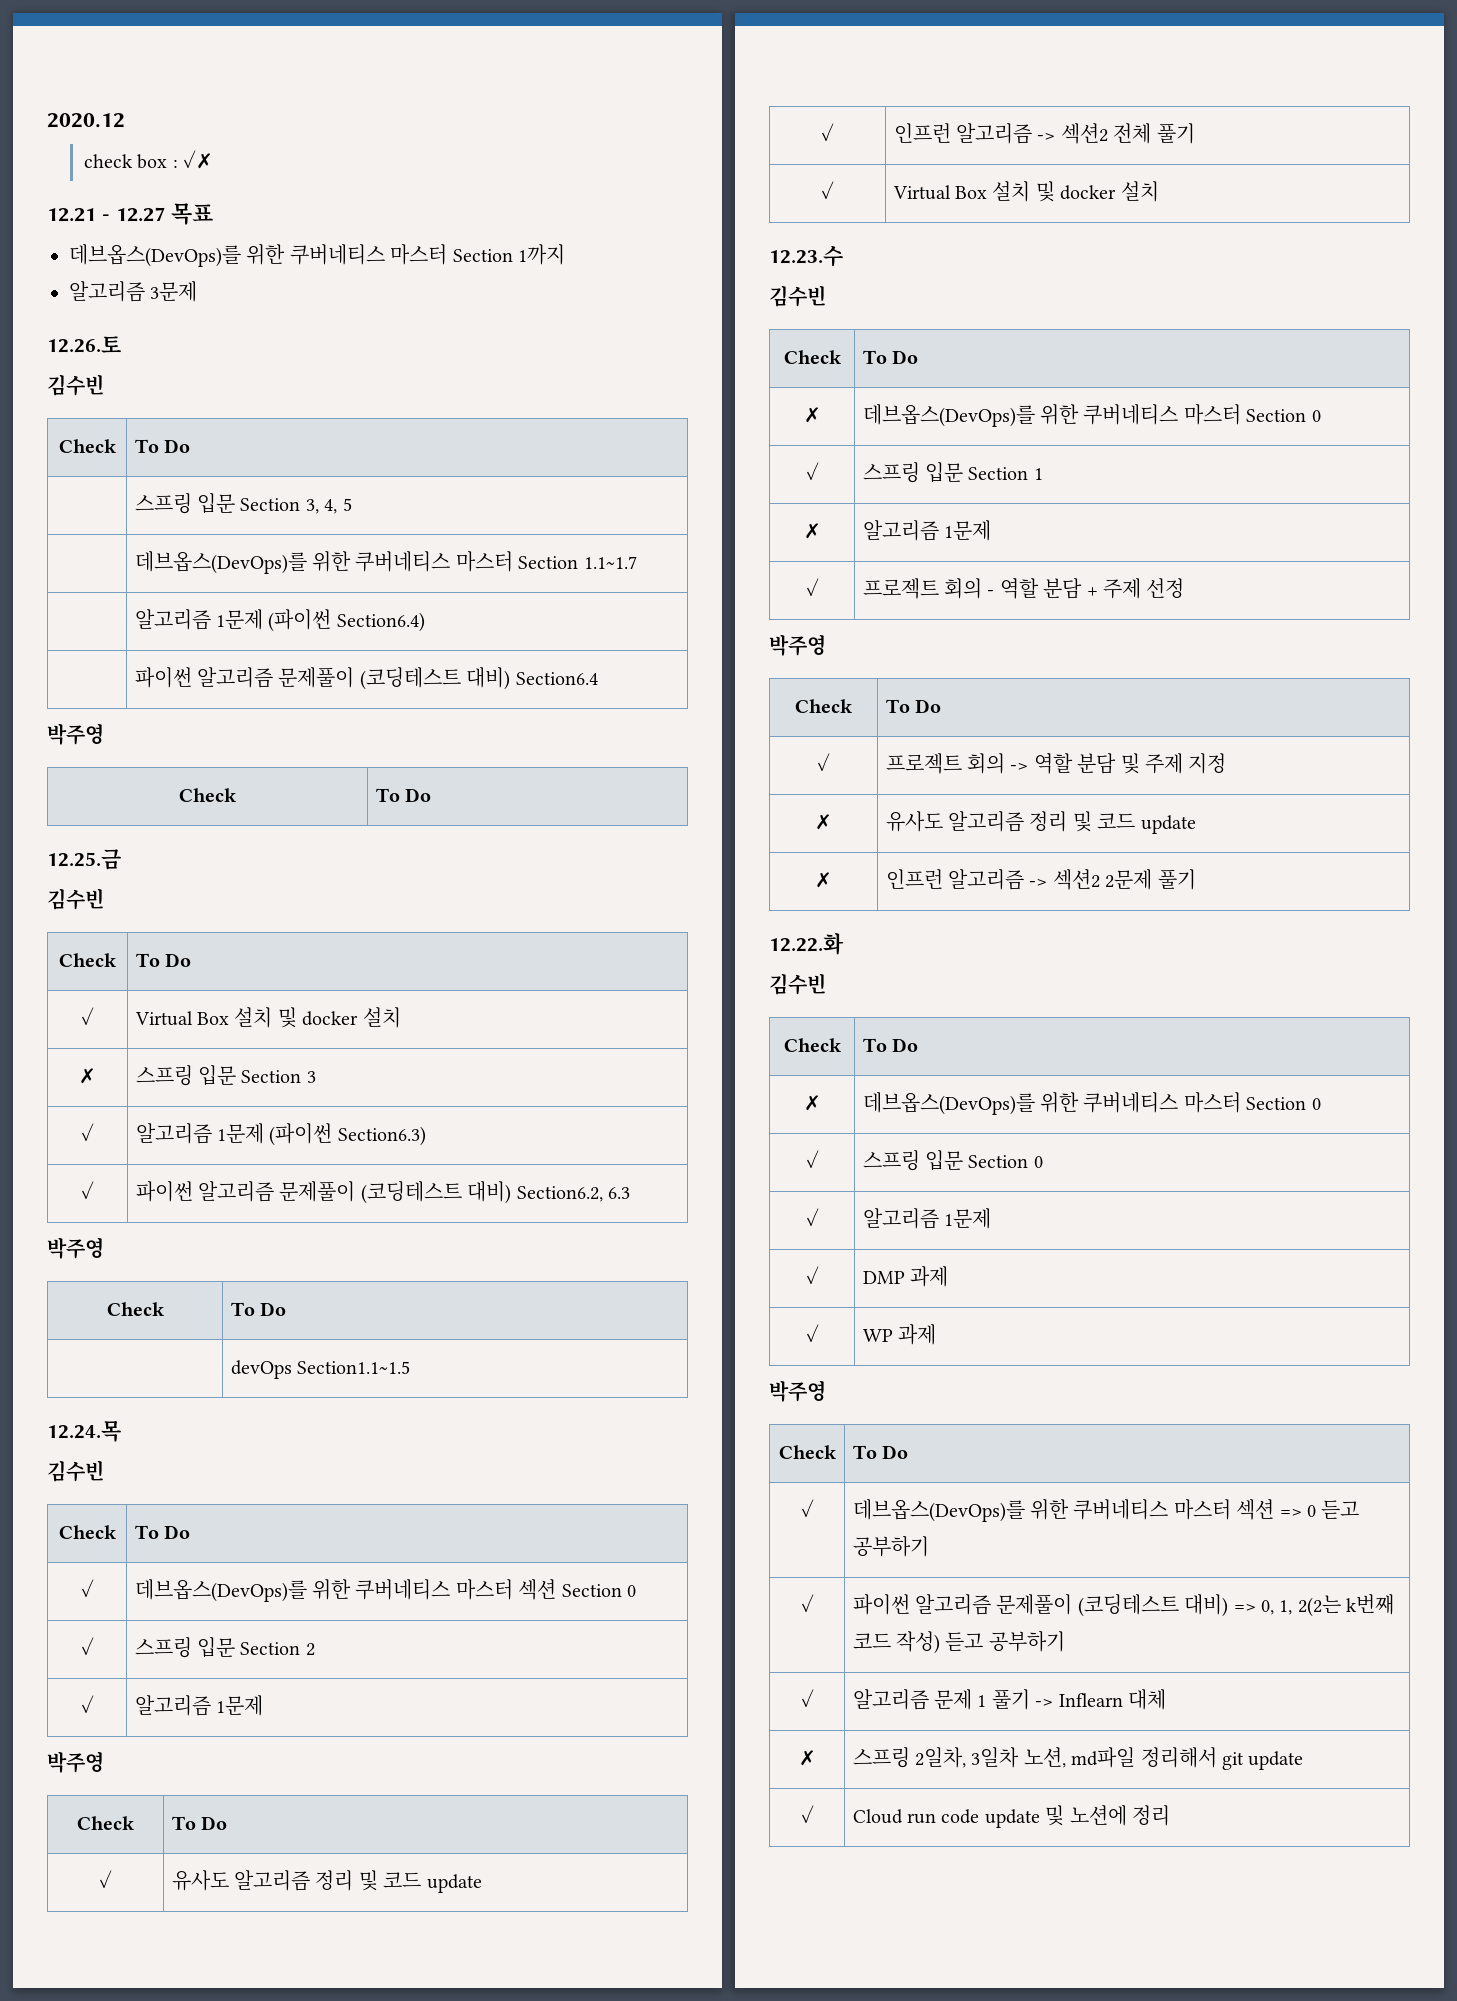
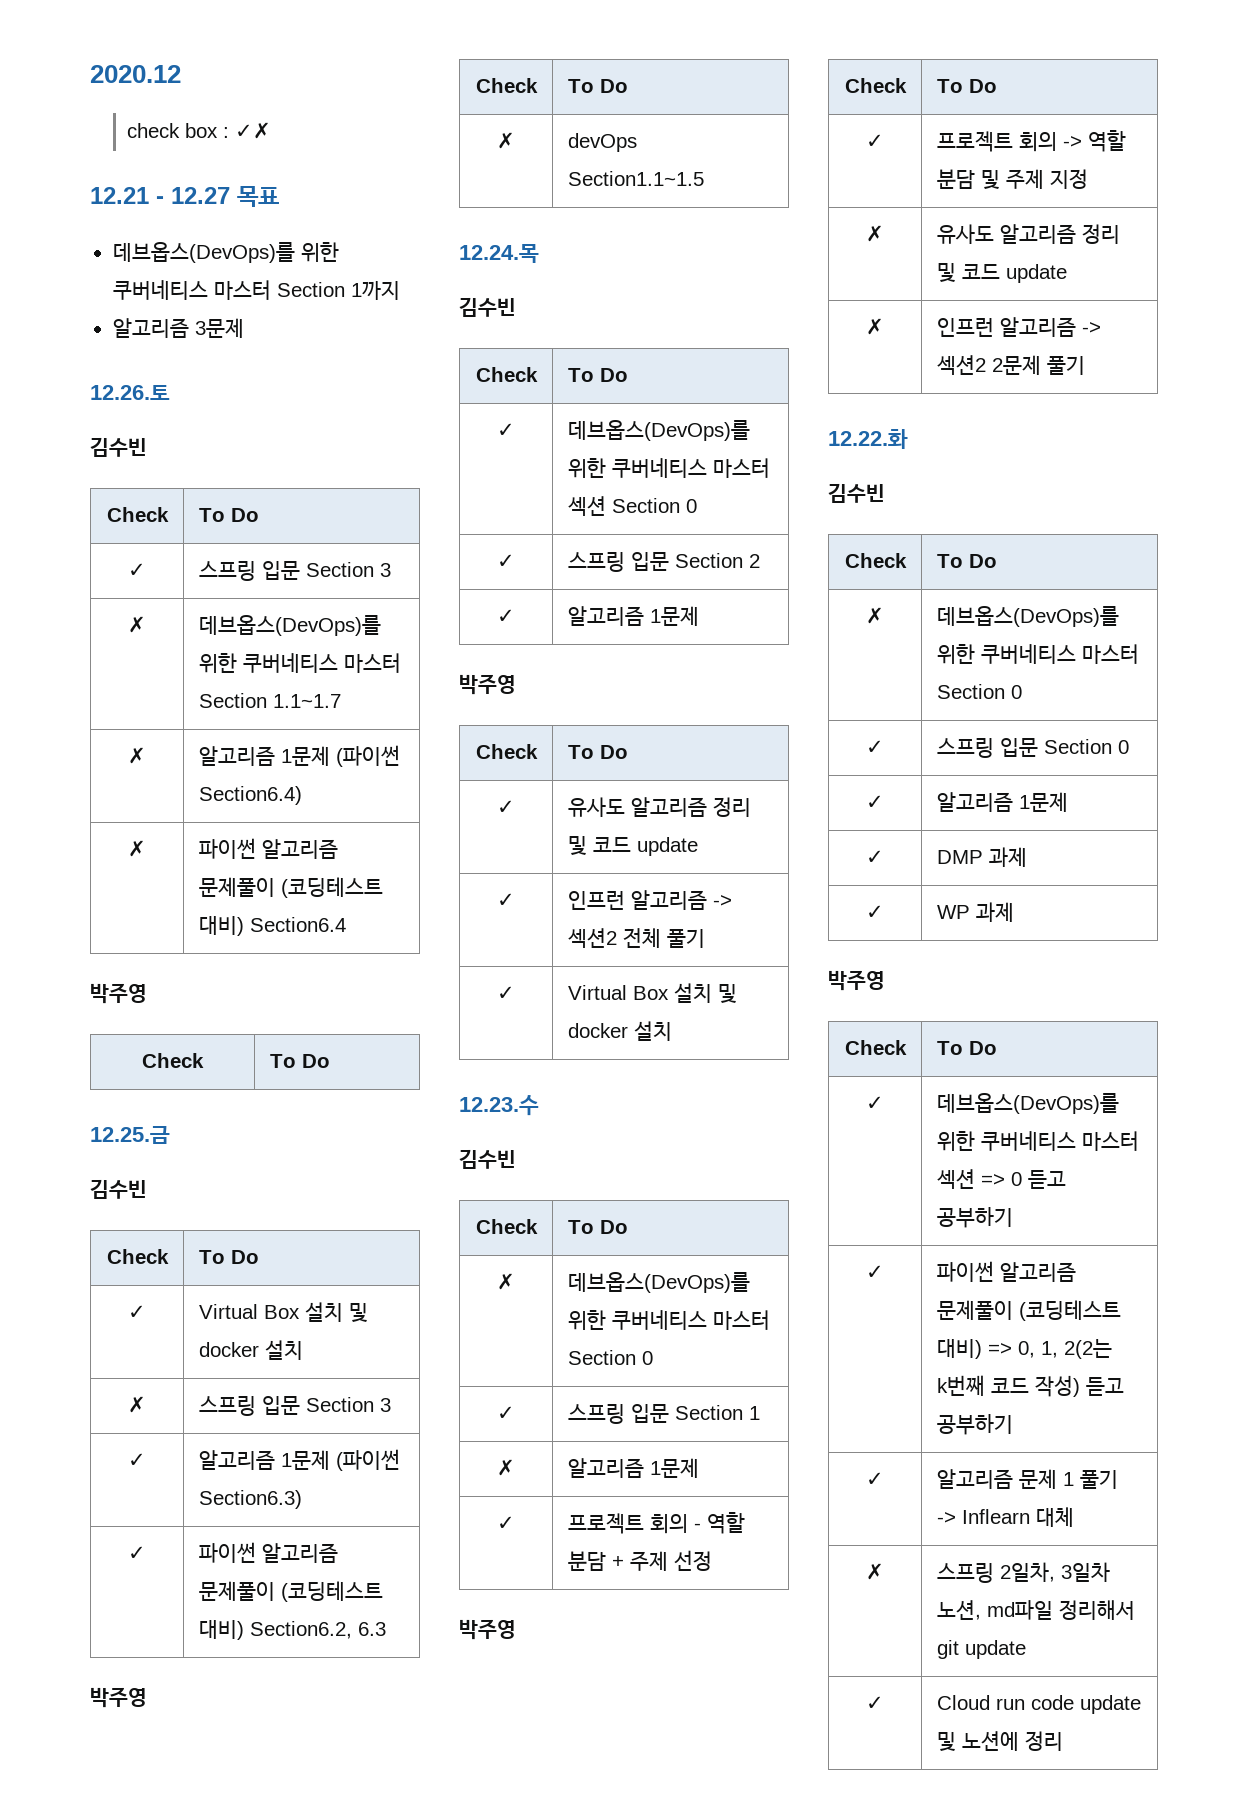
- | 스프링 입문 Section 3, 4, 5
- | 데브옵스(DevOps)를 위한 쿠버네티스 마스터 Section 1.1~1.7
+ ✓ | 스프링 입문 Section 3
+ ✗ | 데브옵스(DevOps)를 위한 쿠버네티스 마스터 Section 1.1~1.7
- | 알고리즘 1문제 (파이썬 Section6.4)
+ ✗ | 알고리즘 1문제 (파이썬 Section6.4)
- | 파이썬 알고리즘 문제풀이 (코딩테스트 대비) Section6.4
+ ✗ | 파이썬 알고리즘 문제풀이 (코딩테스트 대비) Section6.4
- | devOps Section1.1~1.5
+ ✗ | devOps Section1.1~1.5

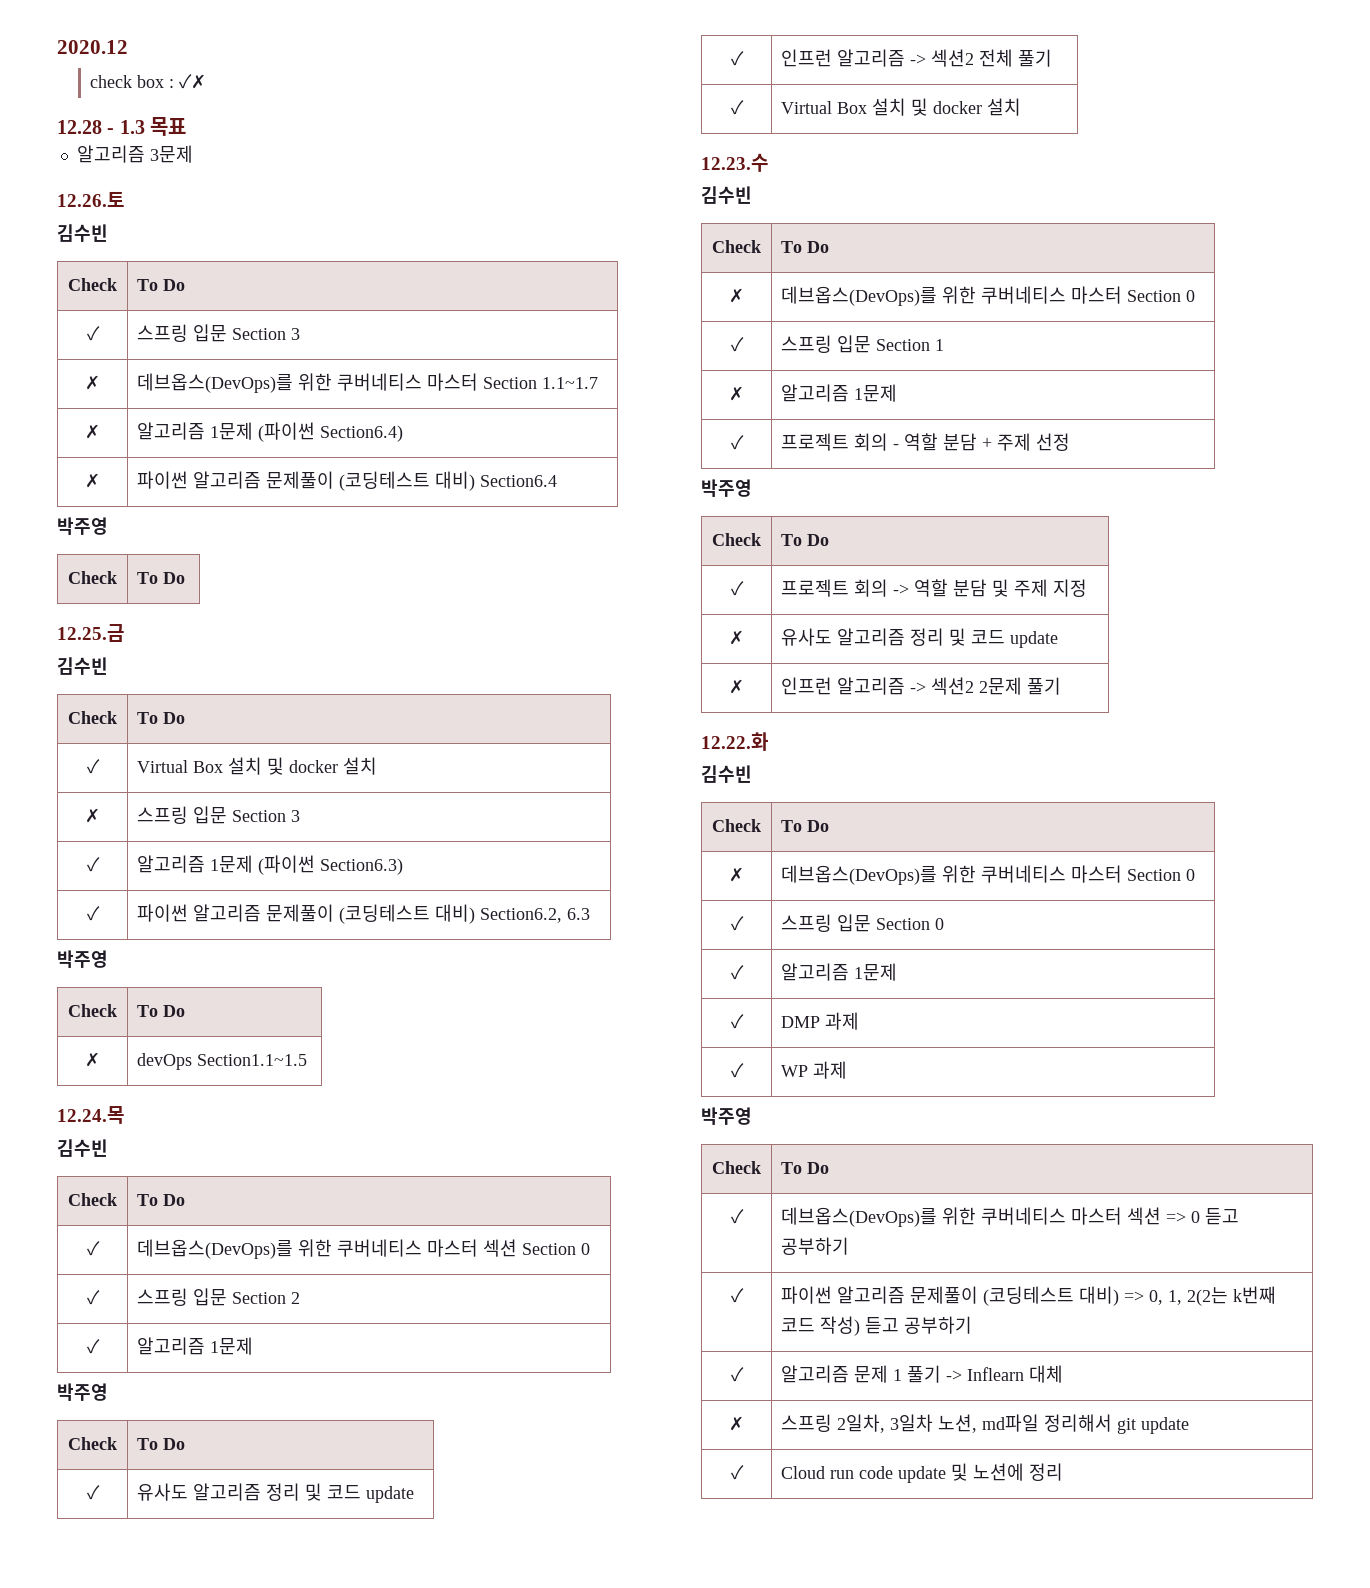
- 12.21 - 12.27 목표
- 데브옵스(DevOps)를 위한 쿠버네티스 마스터 Section 1까지
+ 12.28 - 1.3 목표

